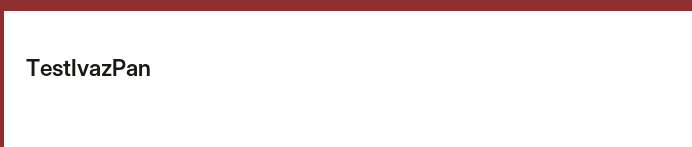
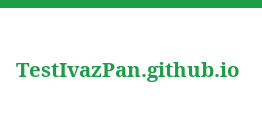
- TestIvazPan
+ TestIvazPan.github.io

